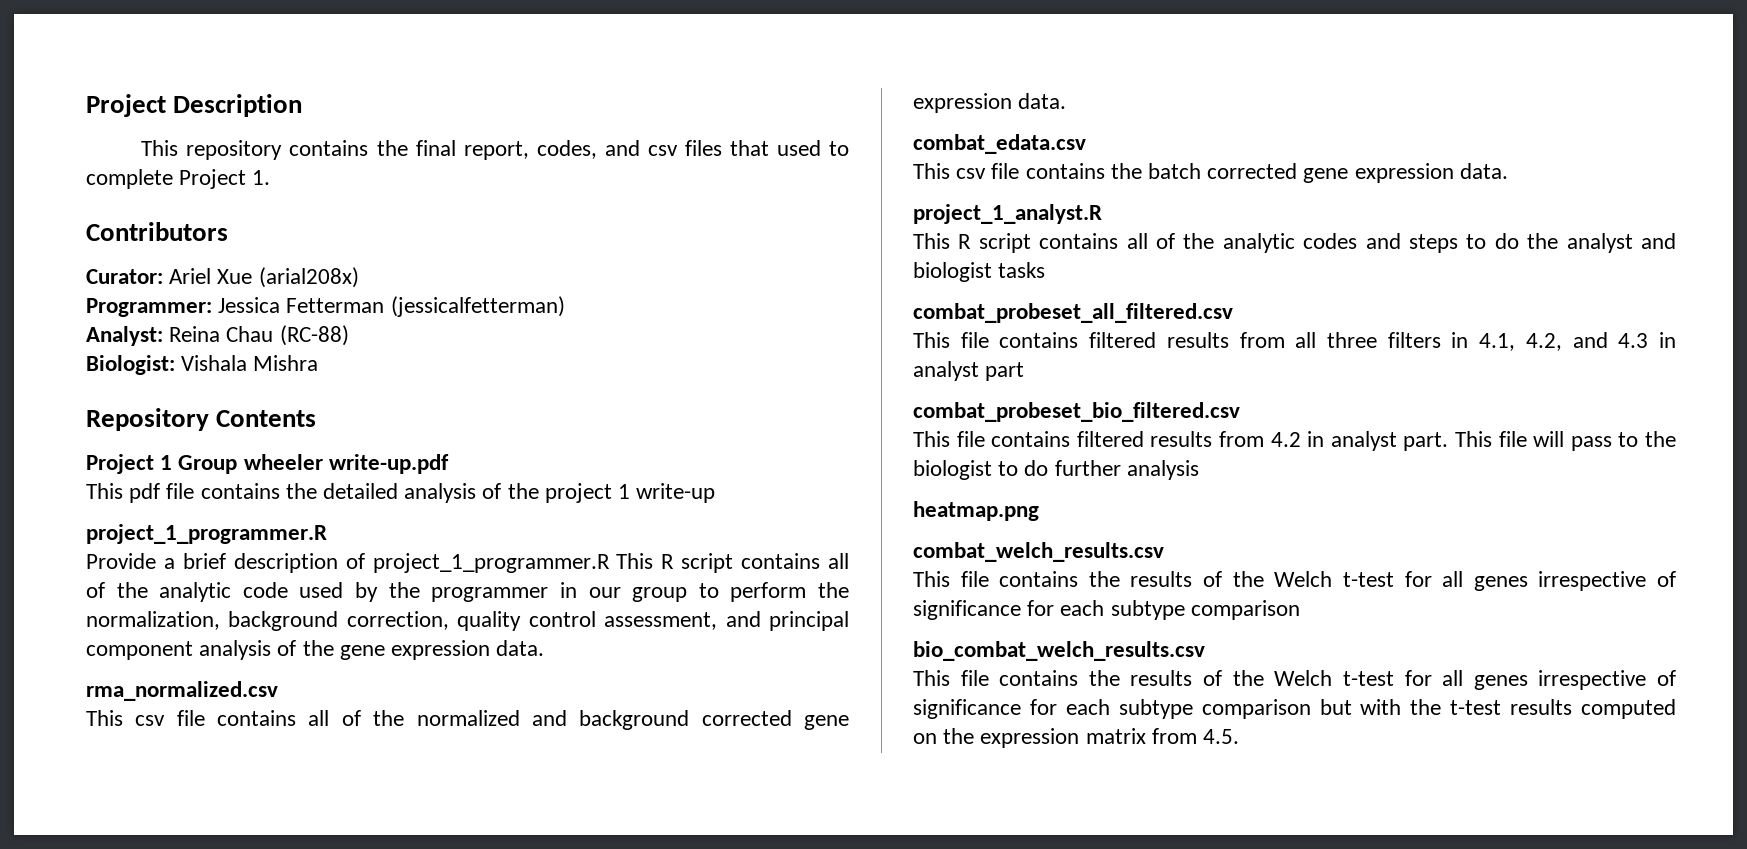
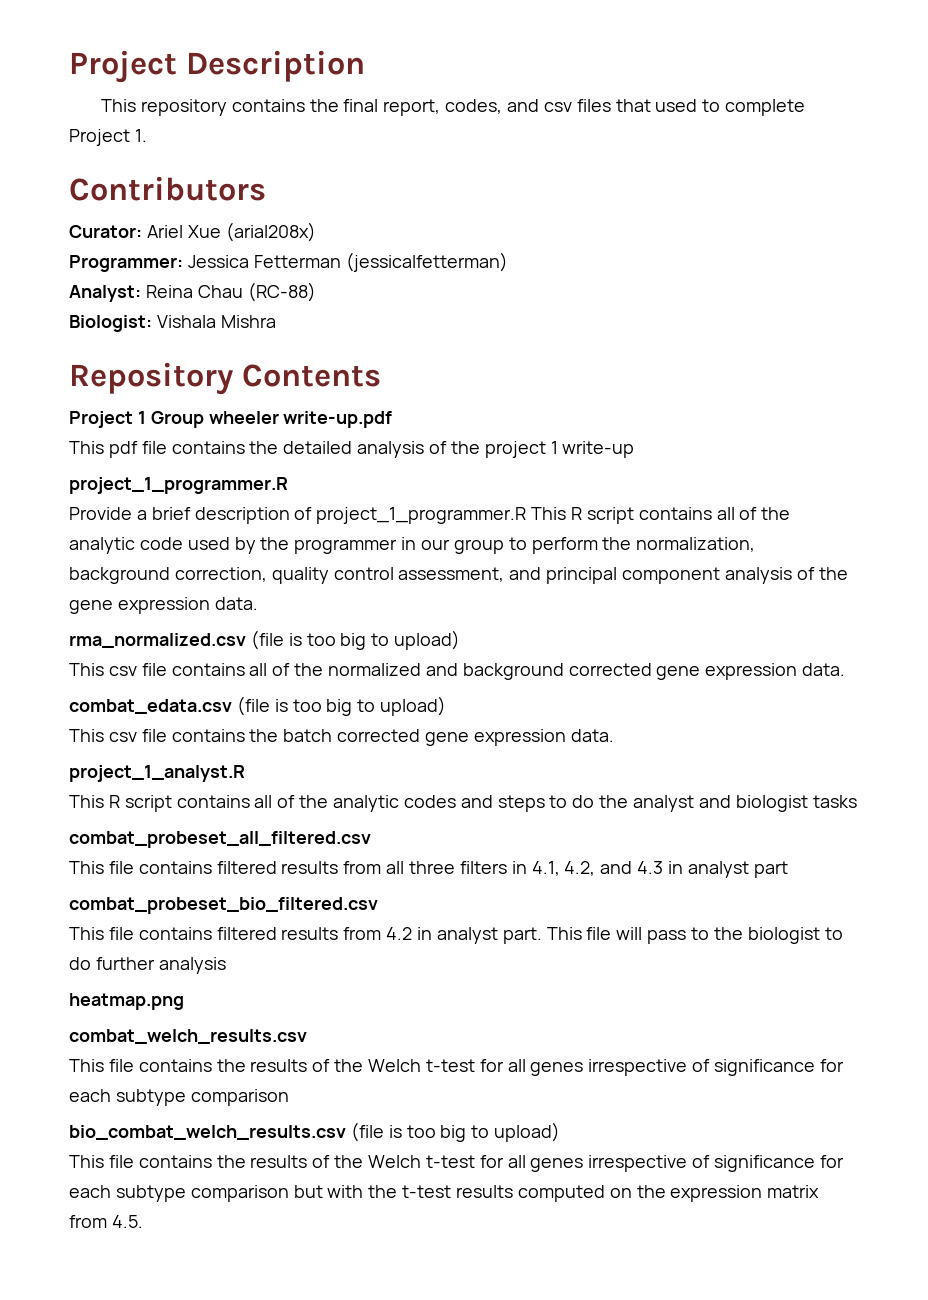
- rma_normalized.csv
+ rma_normalized.csv (file is too big to upload)
- combat_edata.csv
+ combat_edata.csv (file is too big to upload)
- bio_combat_welch_results.csv
+ bio_combat_welch_results.csv (file is too big to upload)

